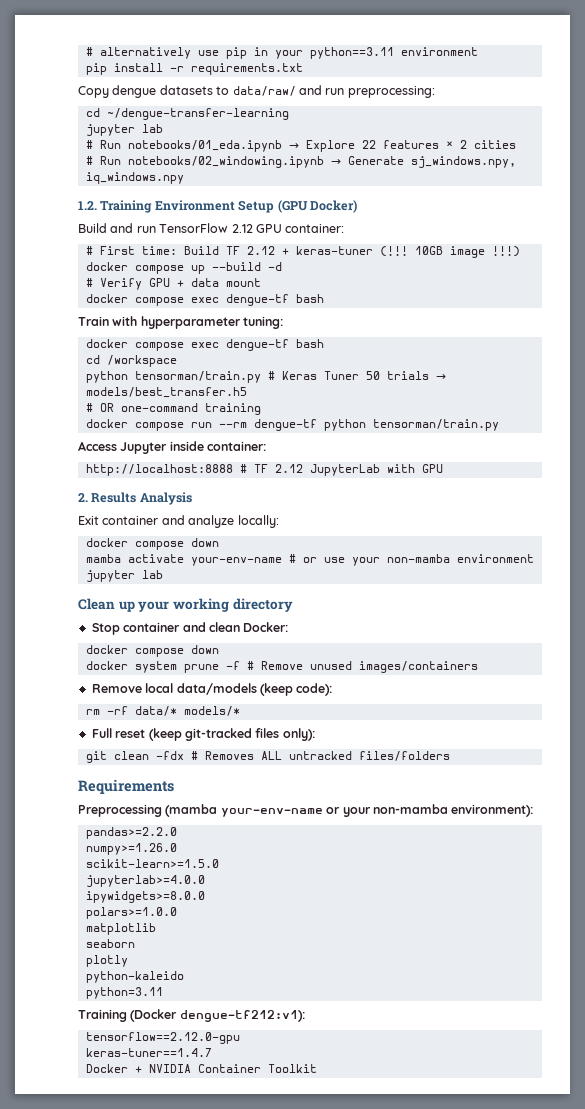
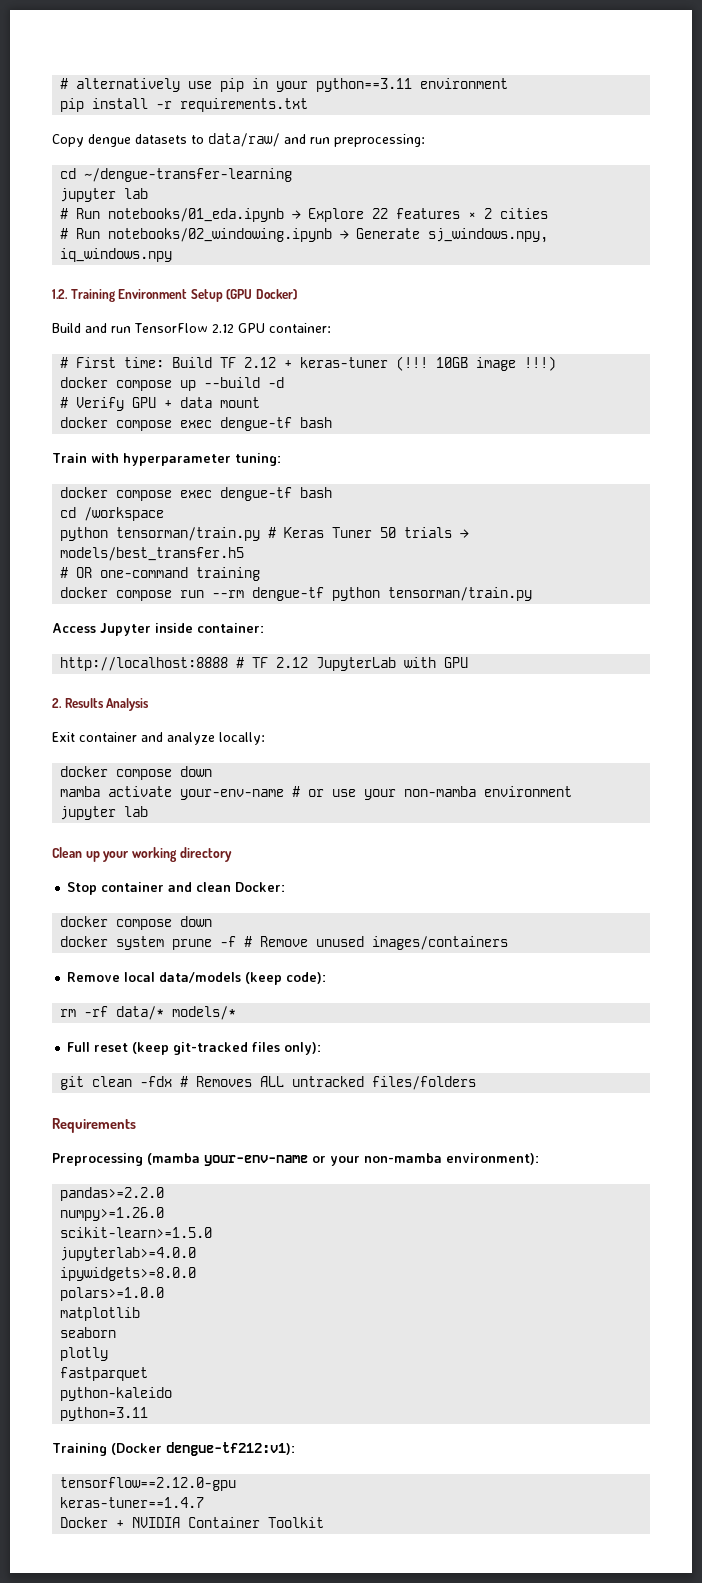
+ fastparquet

